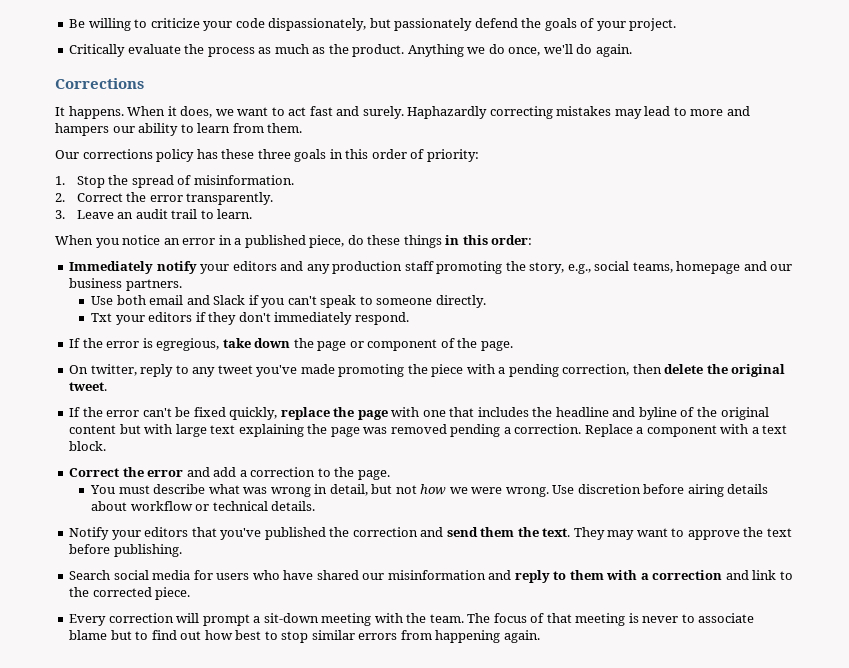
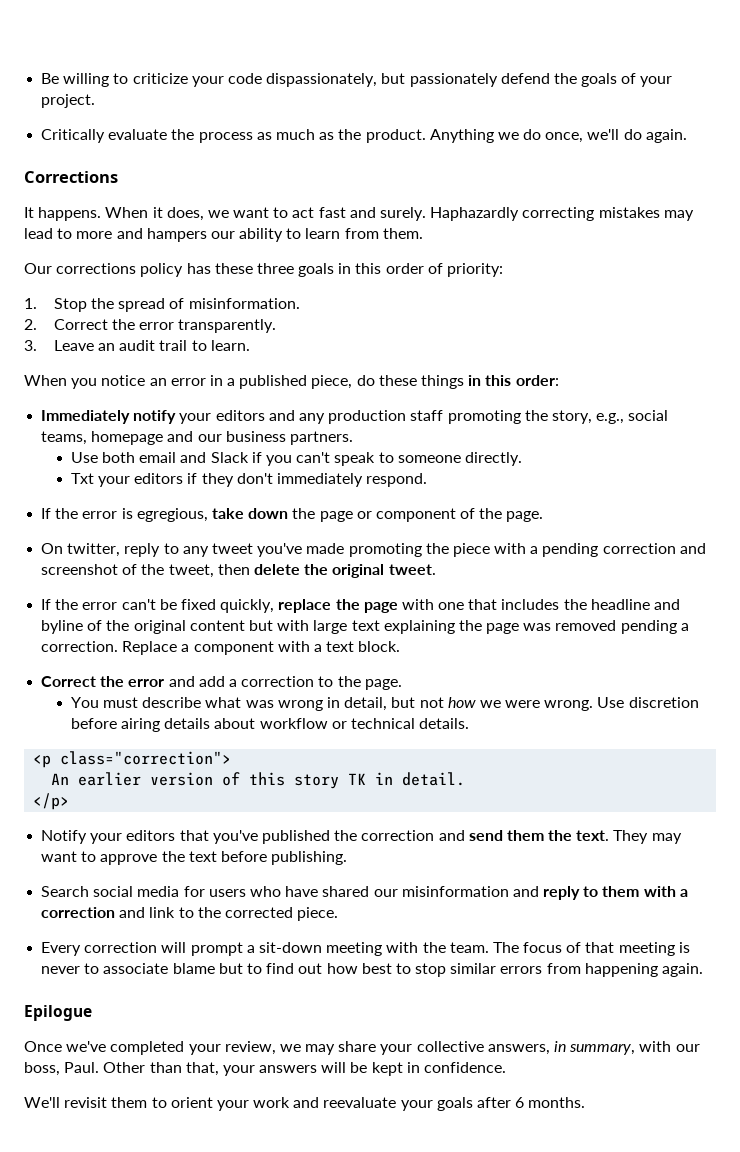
- On twitter, reply to any tweet you've made promoting the piece with a pending correction, then delete the original tweet.
+ On twitter, reply to any tweet you've made promoting the piece with a pending correction and screenshot of the tweet, then delete the original tweet.
+ <p class="correction">
+ An earlier version of this story TK in detail.
+ </p>
+ Epilogue
+ Once we've completed your review, we may share your collective answers, in summary, with our boss, Paul. Other than that, your answers will be kept in confidence.
+ We'll revisit them to orient your work and reevaluate your goals after 6 months.

